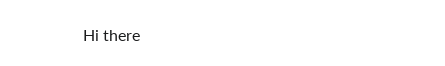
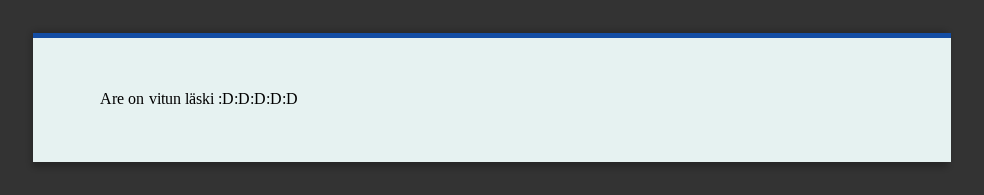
- Hi there
+ Are on vitun läski :D:D:D:D:D

